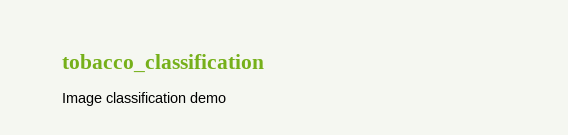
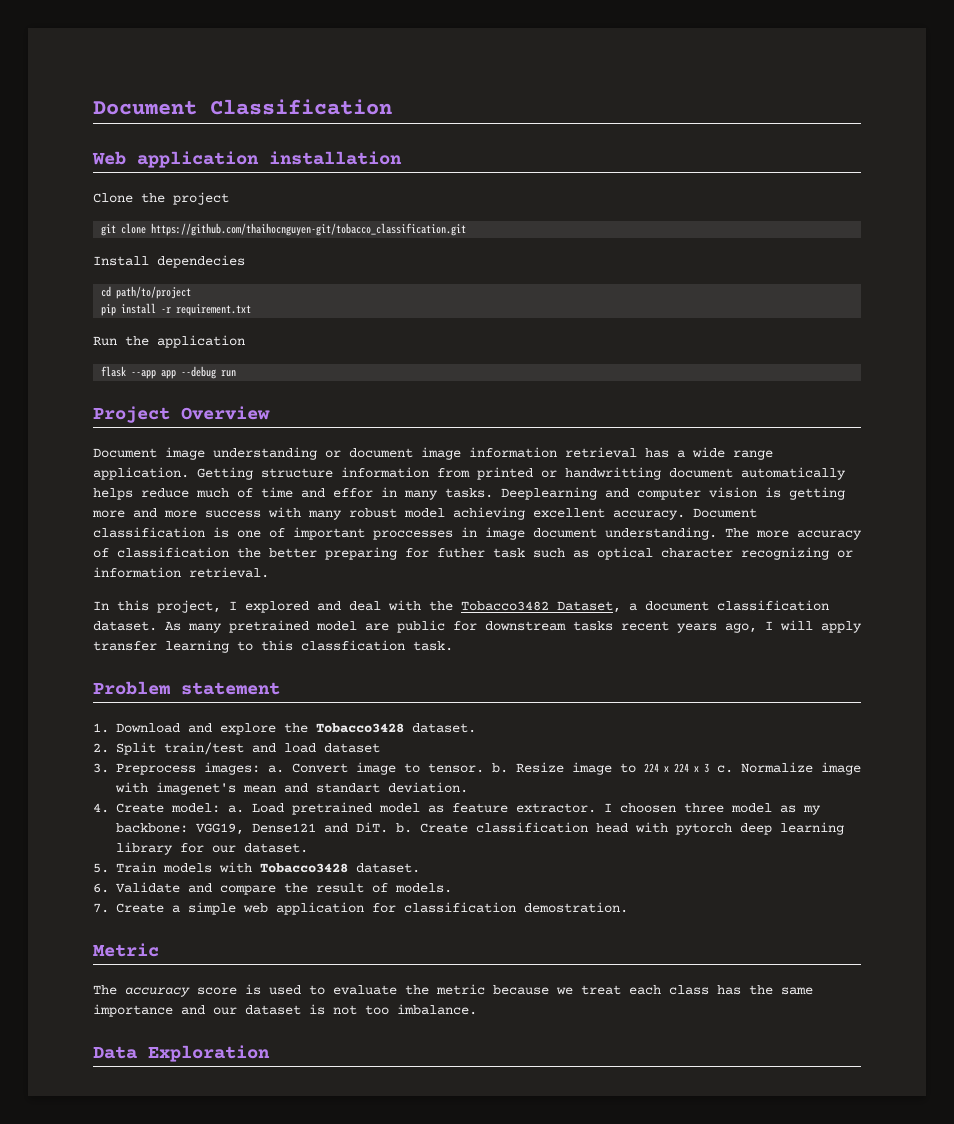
- tobacco_classification
- Image classification demo
+ Document Classification
+ Web application installation
+ Clone the project
+ git clone https://github.com/thaihocnguyen-git/tobacco_classification.git
+ Install dependecies
+ cd path/to/project
+ pip install -r requirement.txt
+ Run the application
+ flask --app app --debug run
+ Project Overview
+ Document image understanding or document image information retrieval has a wide range application. Getting structure information from printed or handwritting document automatically helps reduce much of time and effor in many tasks. Deeplearning and computer vision is getting more and more success with many robust model achieving excellent accuracy. Document classification is one of important proccesses in image document understanding. The more accuracy of classification the better preparing for futher task such as optical character recognizing or information retrieval.
+ In this project, I explored and deal with the Tobacco3482 Dataset, a document classification dataset. As many pretrained model are public for downstream tasks recent years ago, I will apply transfer learning to this classfication task.
+ Problem statement
+ 1. Download and explore the Tobacco3428 dataset.
+ 2. Split train/test and load dataset
+ 3. Preprocess images: a. Convert image to tensor. b. Resize image to 224 x 224 x 3 c. Normalize image with imagenet's mean and standart deviation.
+ 4. Create model: a. Load pretrained model as feature extractor. I choosen three model as my backbone: VGG19, Dense121 and DiT. b. Create classification head with pytorch deep learning library for our dataset.
+ 5. Train models with Tobacco3428 dataset.
+ 6. Validate and compare the result of models.
+ 7. Create a simple web application for classification demostration.
+ Metric
+ The accuracy score is used to evaluate the metric because we treat each class has the same importance and our dataset is not too imbalance.
+ Data Exploration

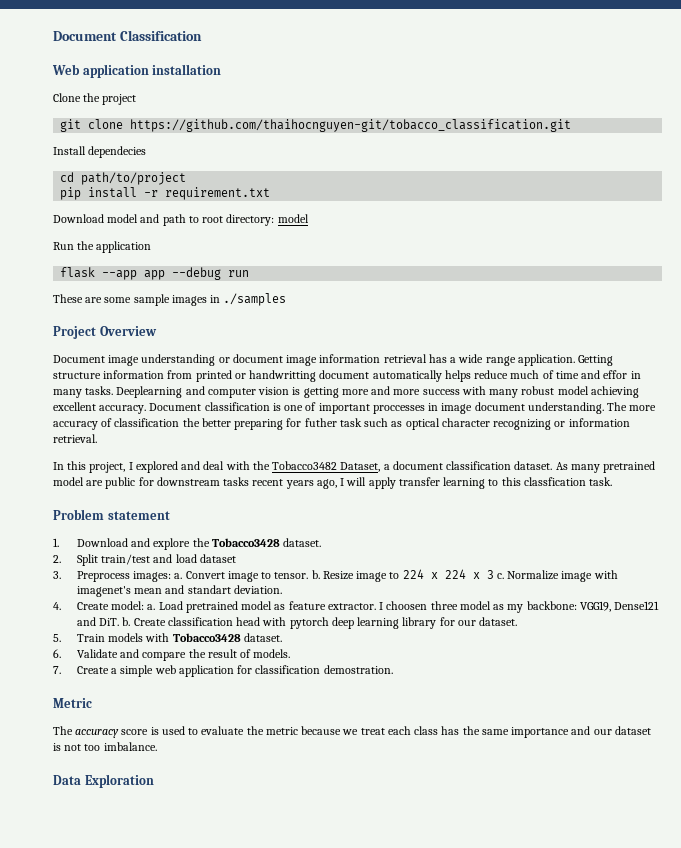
+ Download model and path to root directory: model
+ These are some sample images in ./samples

